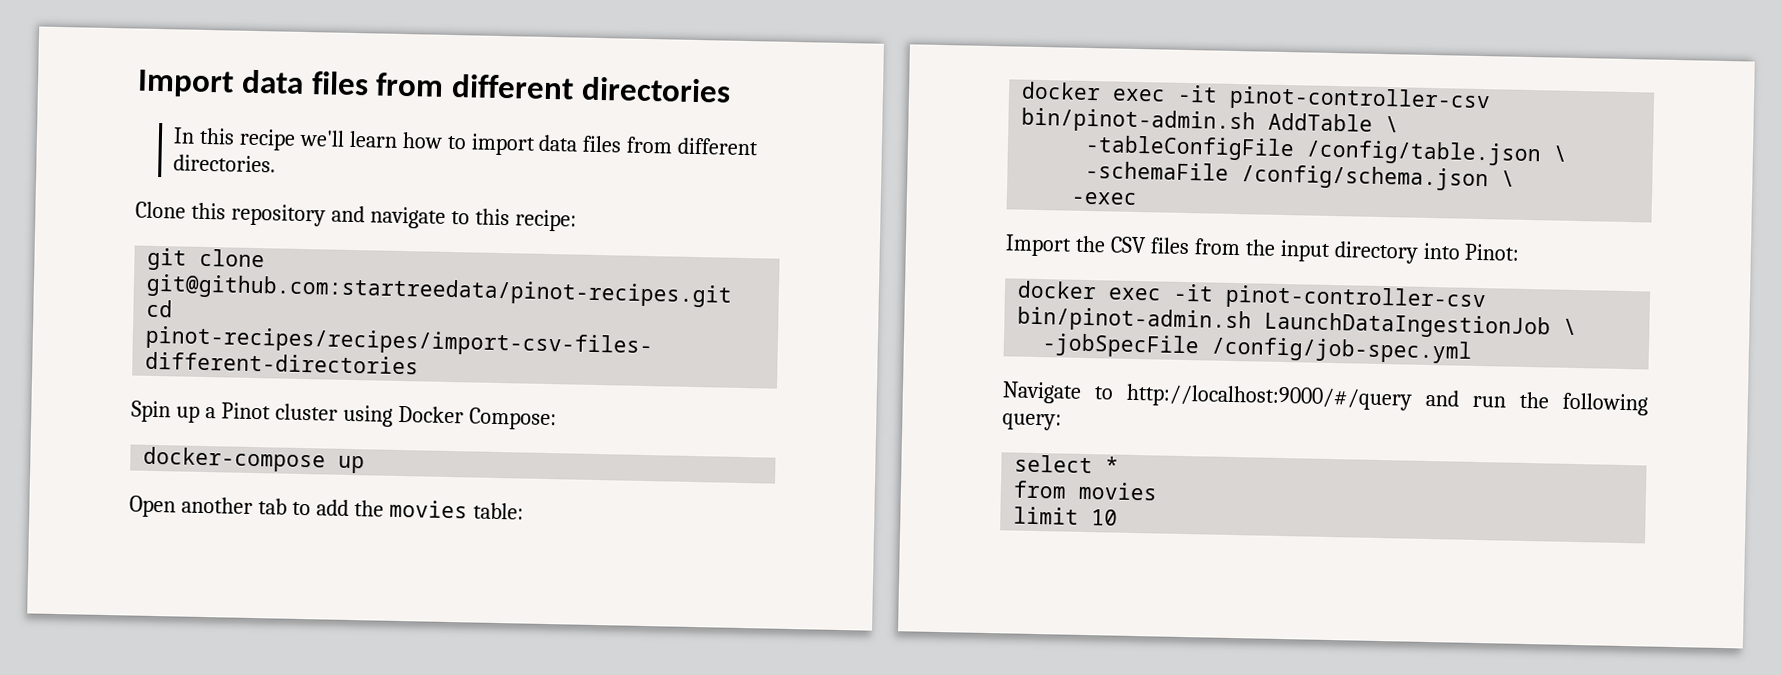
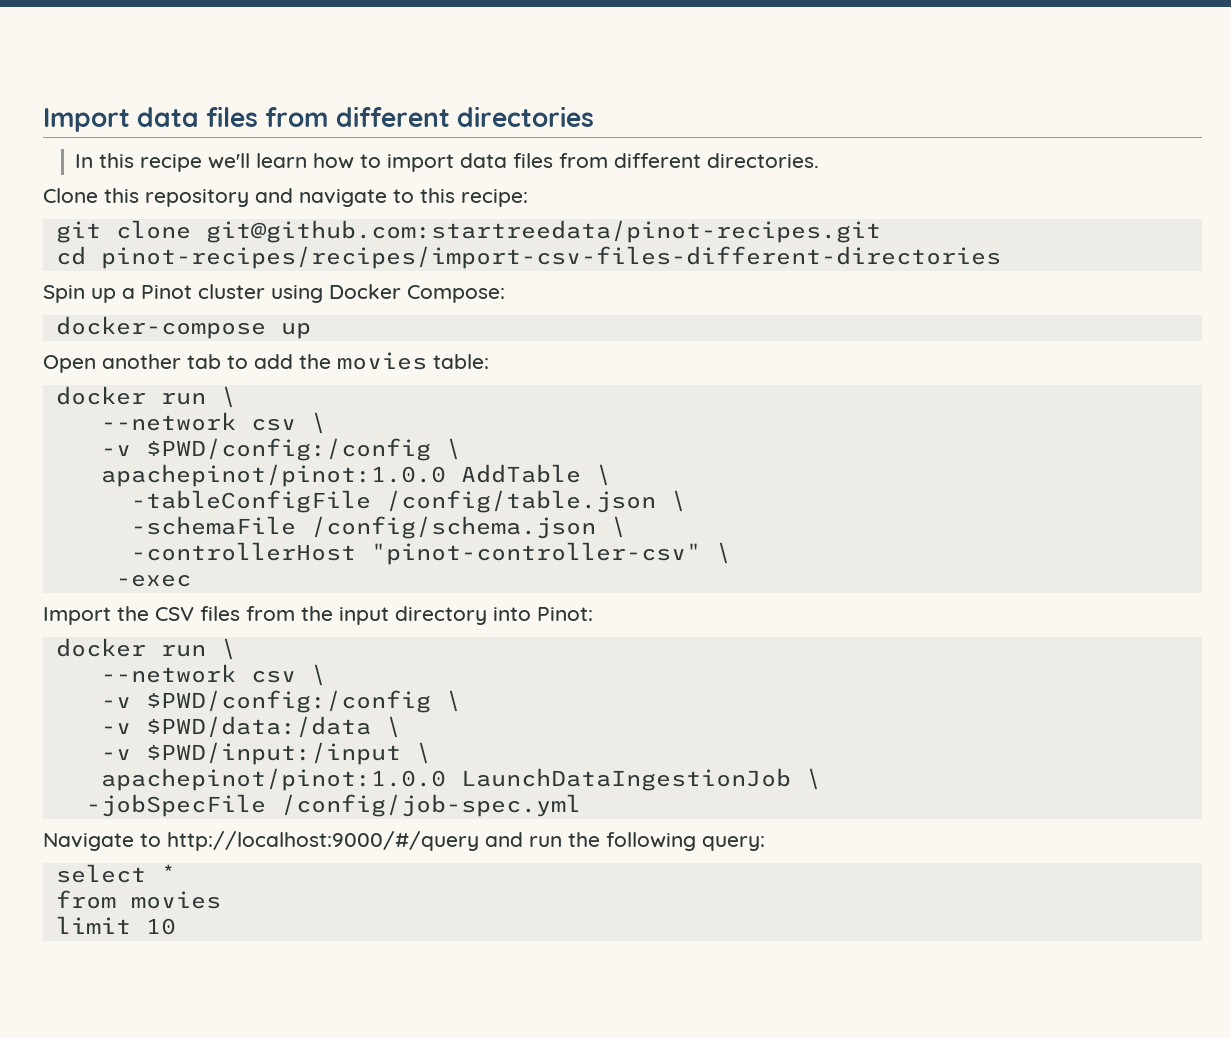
  Open another tab to add the movies table:
- docker exec -it pinot-controller-csv bin/pinot-admin.sh AddTable \
+ docker run \
+ --network csv \
+ -v $PWD/config:/config \
+ apachepinot/pinot:1.0.0 AddTable \
+ -controllerHost "pinot-controller-csv" \
  Import the CSV files from the input directory into Pinot:
- docker exec -it pinot-controller-csv bin/pinot-admin.sh LaunchDataIngestionJob \
+ docker run \
+ --network csv \
+ -v $PWD/config:/config \
+ -v $PWD/data:/data \
+ -v $PWD/input:/input \
+ apachepinot/pinot:1.0.0 LaunchDataIngestionJob \

